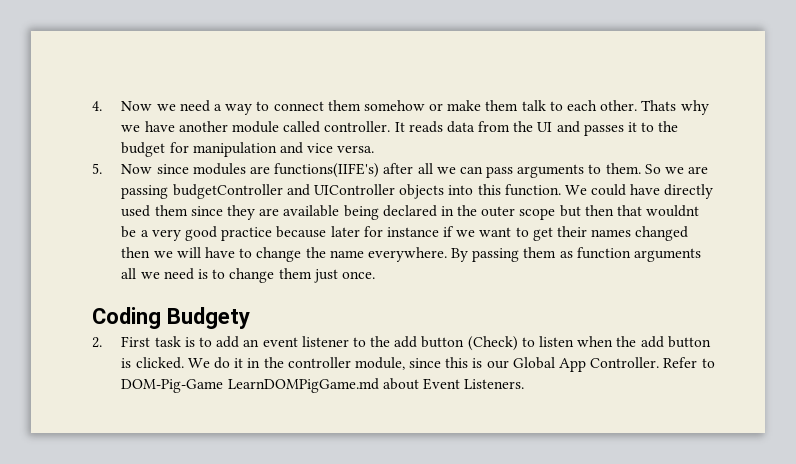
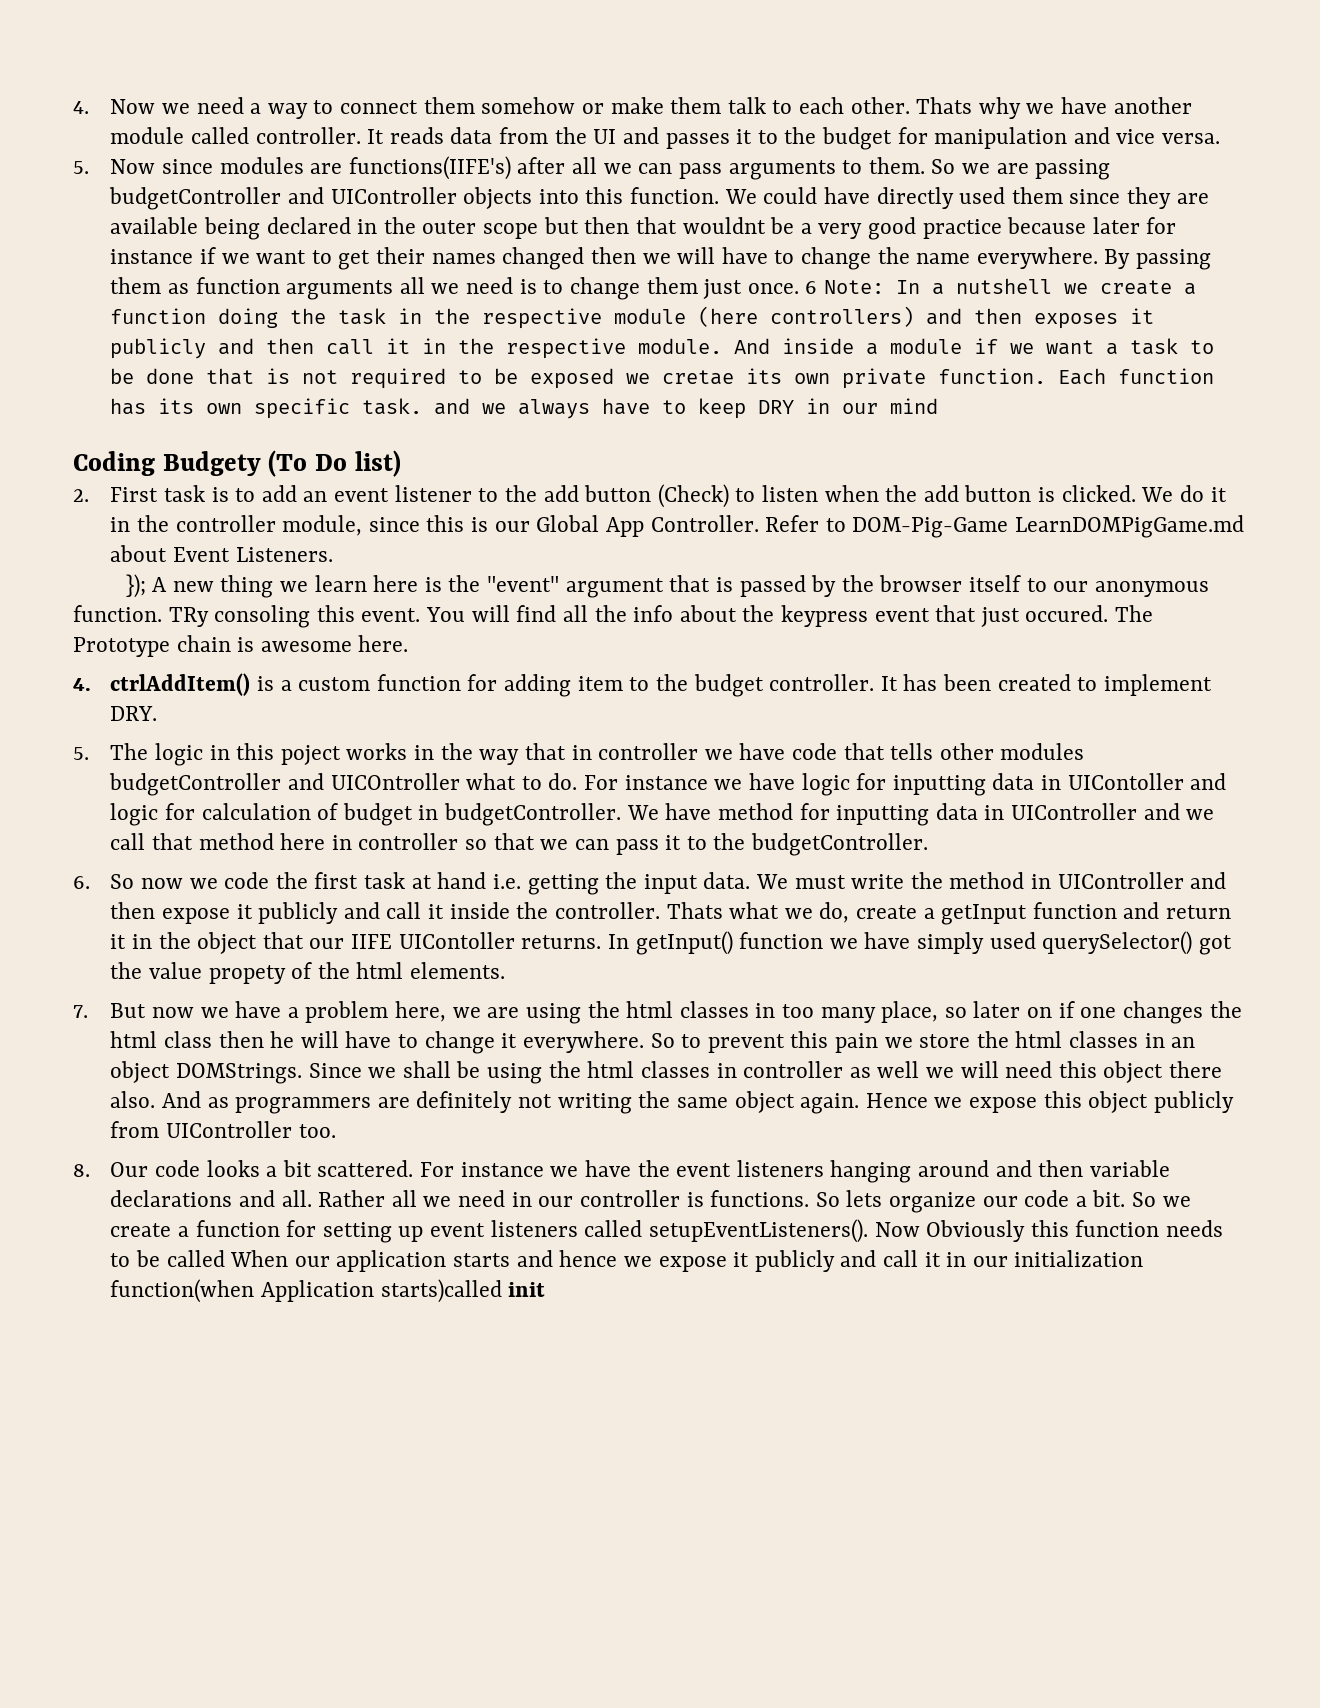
+ 6 Note: In a nutshell we create a function doing the task in the respective module (here controllers) and then exposes it publicly and then call it in the respective module. And inside a module if we want a task to be done that is not required to be exposed we cretae its own private function. Each function has its own specific task. and we always have to keep DRY in our mind
- Coding Budgety
+ Coding Budgety (To Do list)
+ }); A new thing we learn here is the "event" argument that is passed by the browser itself to our anonymous function. TRy consoling this event. You will find all the info about the keypress event that just occured. The Prototype chain is awesome here.
+ 4. ctrlAddItem() is a custom function for adding item to the budget controller. It has been created to implement DRY.
+ 5. The logic in this poject works in the way that in controller we have code that tells other modules budgetController and UICOntroller what to do. For instance we have logic for inputting data in UIContoller and logic for calculation of budget in budgetController. We have method for inputting data in UIController and we call that method here in controller so that we can pass it to the budgetController.
+ 6. So now we code the first task at hand i.e. getting the input data. We must write the method in UIController and then expose it publicly and call it inside the controller. Thats what we do, create a getInput function and return it in the object that our IIFE UIContoller returns. In getInput() function we have simply used querySelector() got the value propety of the html elements.
+ 7. But now we have a problem here, we are using the html classes in too many place, so later on if one changes the html class then he will have to change it everywhere. So to prevent this pain we store the html classes in an object DOMStrings. Since we shall be using the html classes in controller as well we will need this object there also. And as programmers are definitely not writing the same object again. Hence we expose this object publicly from UIController too.
+ 8. Our code looks a bit scattered. For instance we have the event listeners hanging around and then variable declarations and all. Rather all we need in our controller is functions. So lets organize our code a bit. So we create a function for setting up event listeners called setupEventListeners(). Now Obviously this function needs to be called When our application starts and hence we expose it publicly and call it in our initialization function(when Application starts)called init

